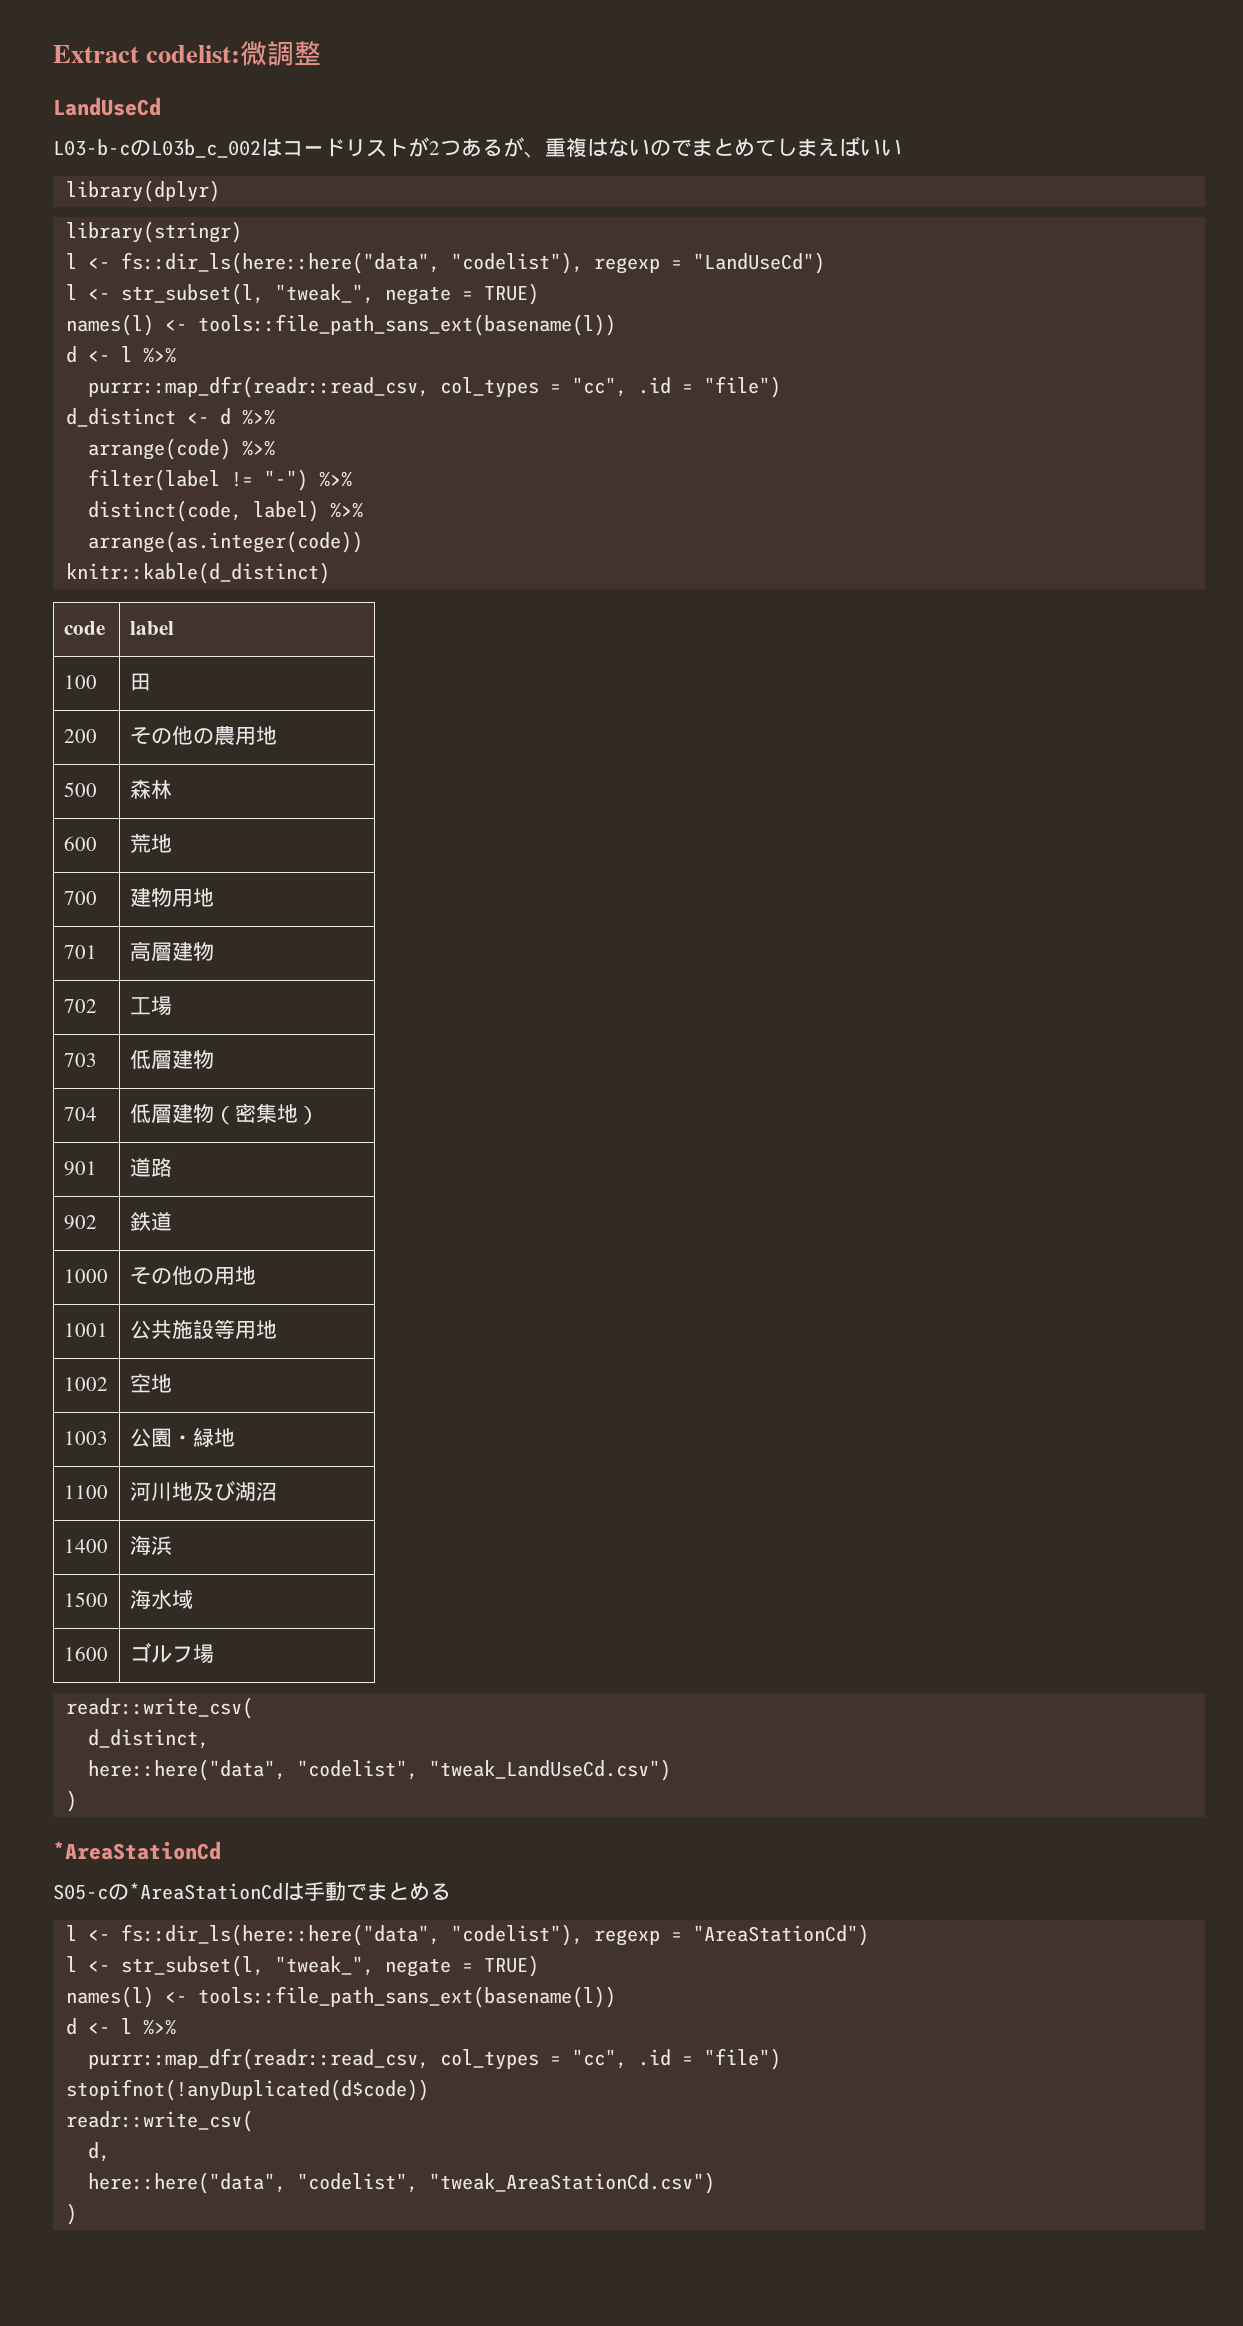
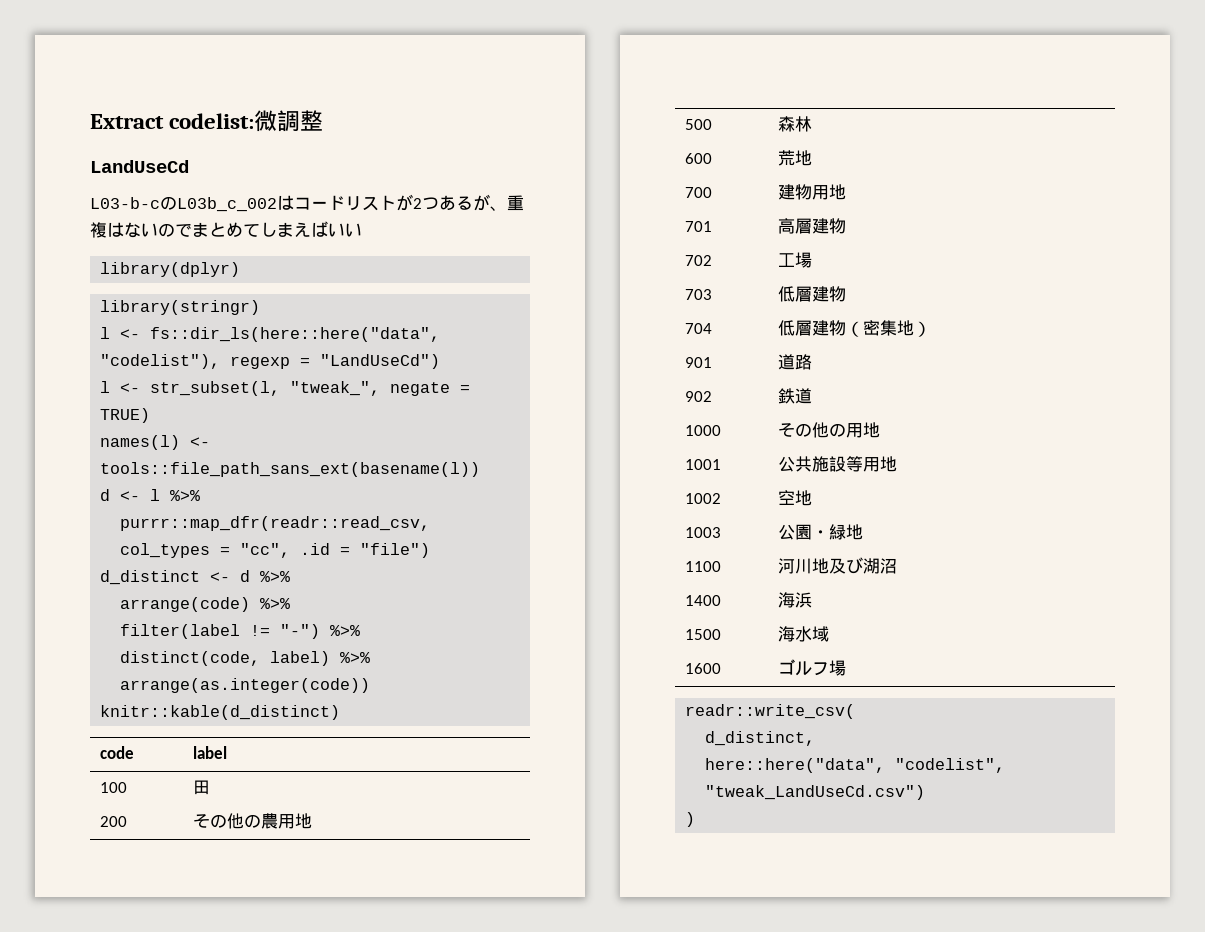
  here::here("data", "codelist", "tweak_LandUseCd.csv")
- )
- *AreaStationCd
- S05-cの*AreaStationCdは手動でまとめる
- l <- fs::dir_ls(here::here("data", "codelist"), regexp = "AreaStationCd")
- l <- str_subset(l, "tweak_", negate = TRUE)
- names(l) <- tools::file_path_sans_ext(basename(l))
- d <- l %>%
- purrr::map_dfr(readr::read_csv, col_types = "cc", .id = "file")
- stopifnot(!anyDuplicated(d$code))
- readr::write_csv(
- d,
- here::here("data", "codelist", "tweak_AreaStationCd.csv")

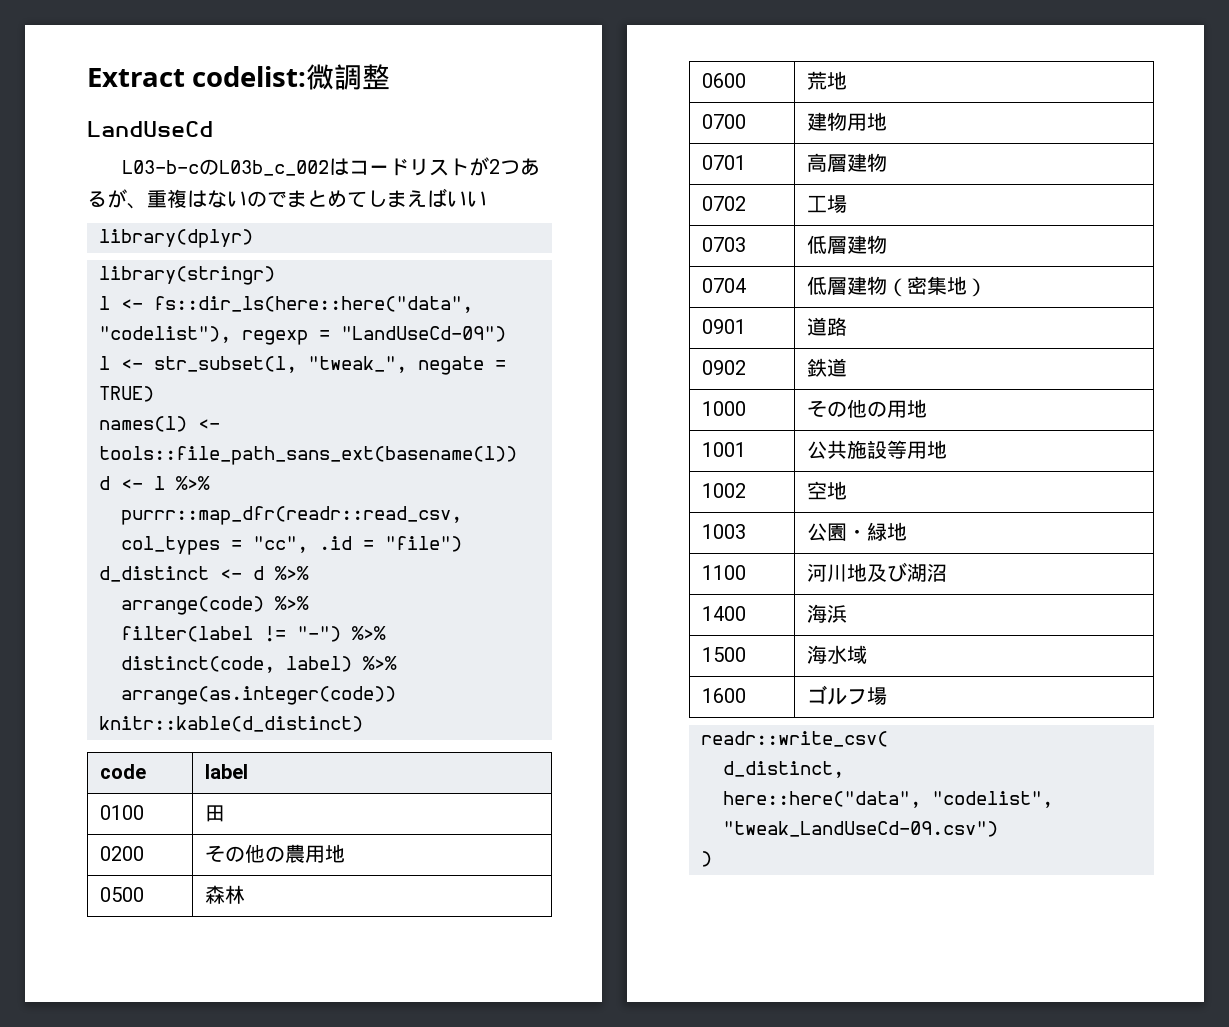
- l <- fs::dir_ls(here::here("data", "codelist"), regexp = "LandUseCd")
+ l <- fs::dir_ls(here::here("data", "codelist"), regexp = "LandUseCd-09")
- 100 | 田
+ 0100 | 田
- 200 | その他の農用地
+ 0200 | その他の農用地
- 500 | 森林
+ 0500 | 森林
- 600 | 荒地
+ 0600 | 荒地
- 700 | 建物用地
+ 0700 | 建物用地
- 701 | 高層建物
+ 0701 | 高層建物
- 702 | 工場
+ 0702 | 工場
- 703 | 低層建物
+ 0703 | 低層建物
- 704 | 低層建物（密集地）
+ 0704 | 低層建物（密集地）
- 901 | 道路
+ 0901 | 道路
- 902 | 鉄道
+ 0902 | 鉄道
- here::here("data", "codelist", "tweak_LandUseCd.csv")
+ here::here("data", "codelist", "tweak_LandUseCd-09.csv")

